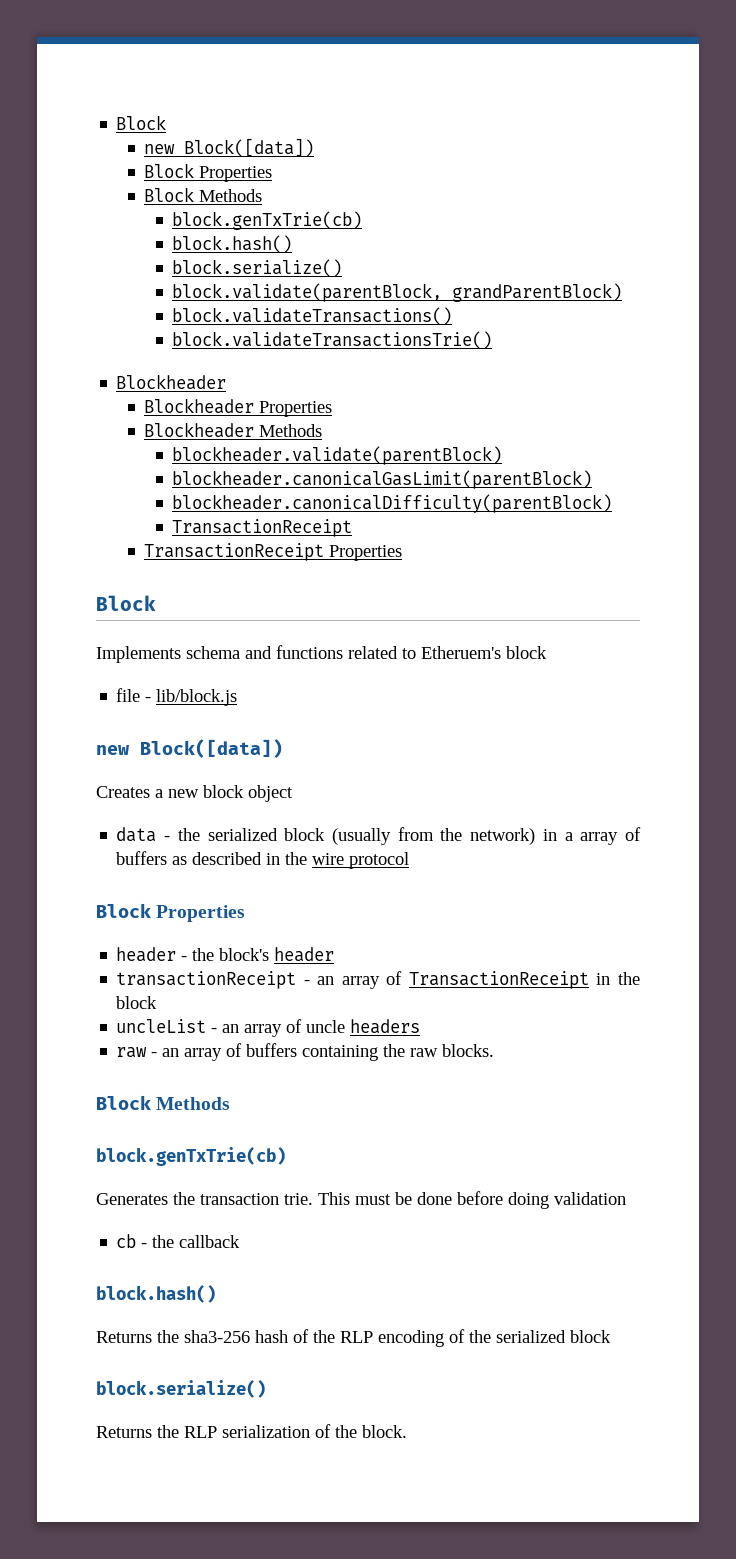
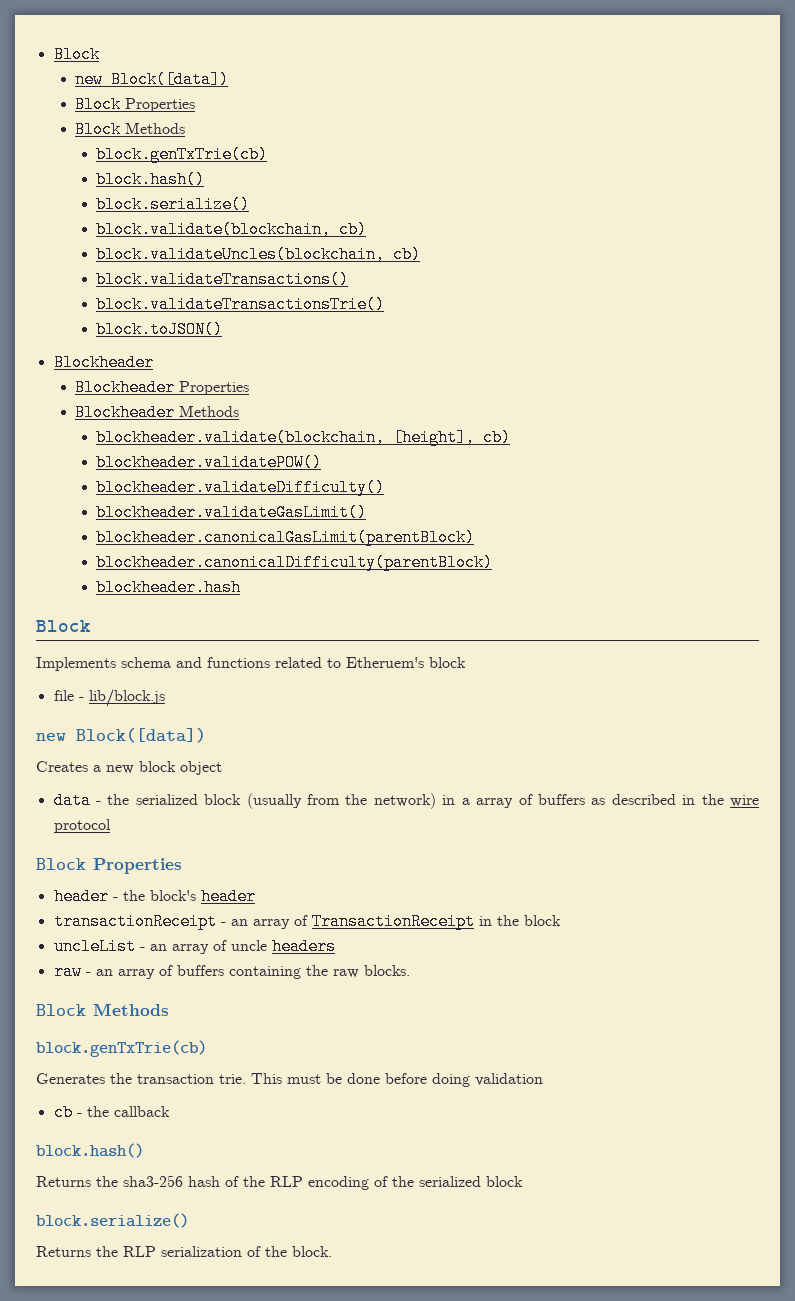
- block.validate(parentBlock, grandParentBlock)
+ block.validate(blockchain, cb)
+ block.validateUncles(blockchain, cb)
+ block.toJSON()
- blockheader.validate(parentBlock)
+ blockheader.validate(blockchain, [height], cb)
+ blockheader.validatePOW()
+ blockheader.validateDifficulty()
+ blockheader.validateGasLimit()
  blockheader.canonicalDifficulty(parentBlock)
- TransactionReceipt
- TransactionReceipt Properties
+ blockheader.hash

